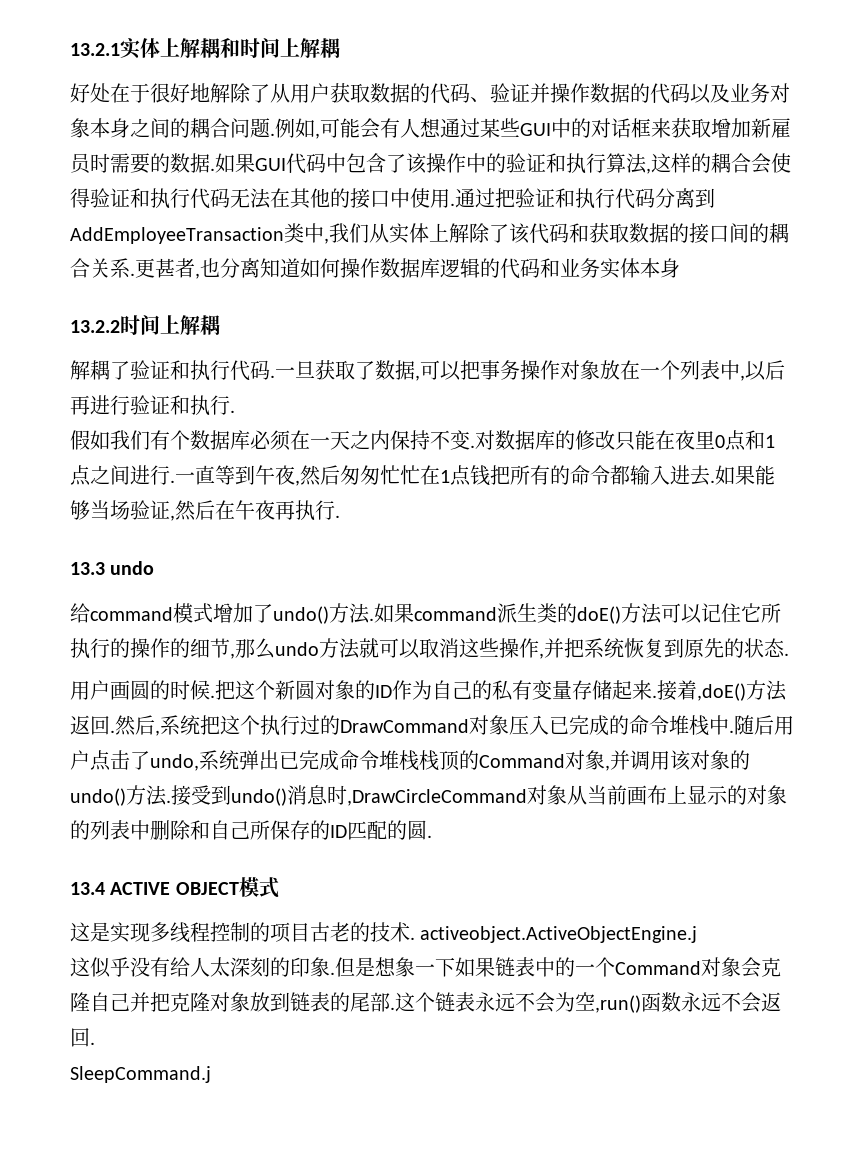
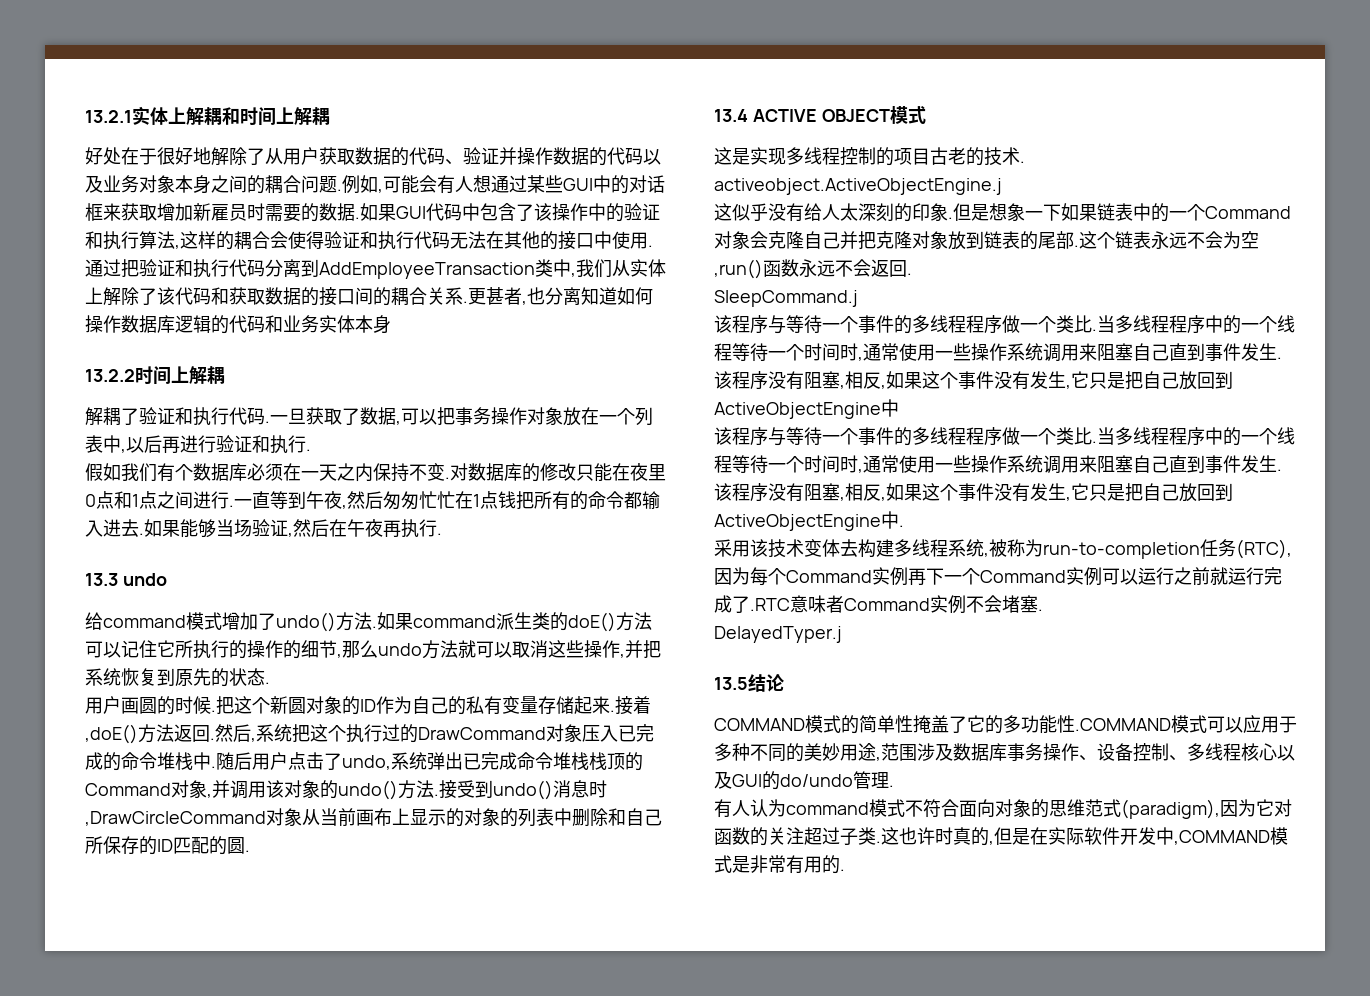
  SleepCommand.j
+ 该程序与等待一个事件的多线程程序做一个类比.当多线程程序中的一个线程等待一个时间时,通常使用一些操作系统调用来阻塞自己直到事件发生.该程序没有阻塞,相反,如果这个事件没有发生,它只是把自己放回到ActiveObjectEngine中
+ 该程序与等待一个事件的多线程程序做一个类比.当多线程程序中的一个线程等待一个时间时,通常使用一些操作系统调用来阻塞自己直到事件发生.该程序没有阻塞,相反,如果这个事件没有发生,它只是把自己放回到ActiveObjectEngine中.
+ 采用该技术变体去构建多线程系统,被称为run-to-completion任务(RTC),因为每个Command实例再下一个Command实例可以运行之前就运行完成了.RTC意味者Command实例不会堵塞.
+ DelayedTyper.j
+ 13.5结论
+ COMMAND模式的简单性掩盖了它的多功能性.COMMAND模式可以应用于多种不同的美妙用途,范围涉及数据库事务操作、设备控制、多线程核心以及GUI的do/undo管理.
+ 有人认为command模式不符合面向对象的思维范式(paradigm),因为它对函数的关注超过子类.这也许时真的,但是在实际软件开发中,COMMAND模式是非常有用的.

